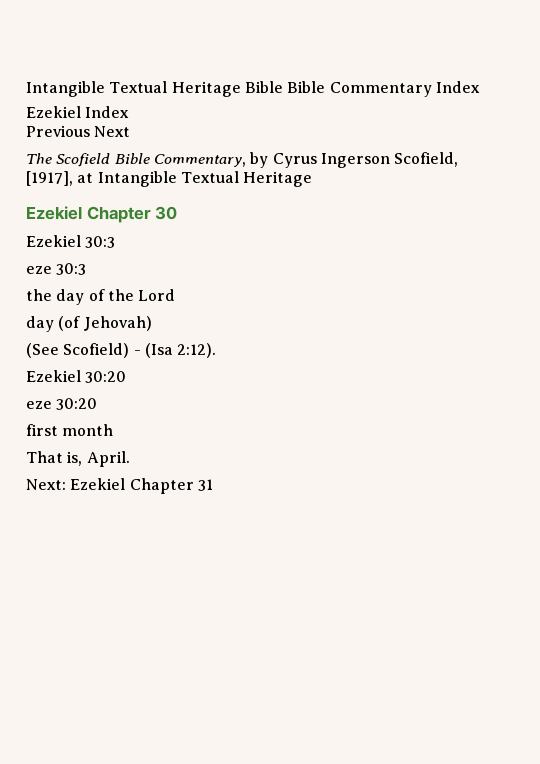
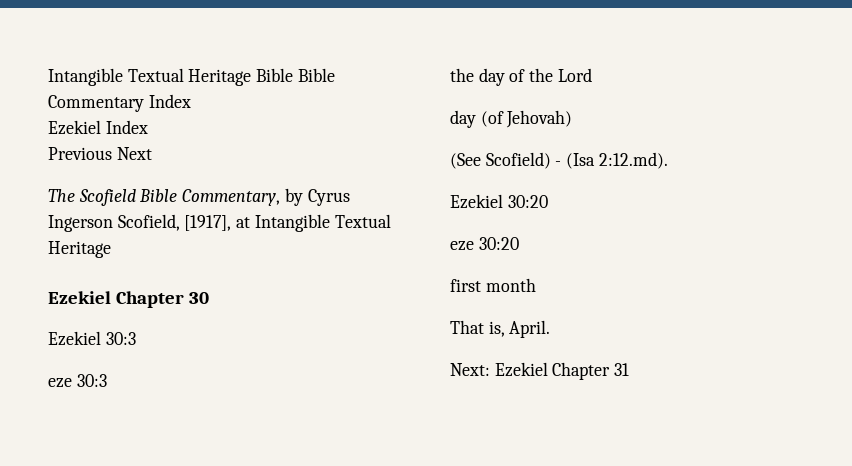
- (See Scofield) - (Isa 2:12).
+ (See Scofield) - (Isa 2:12.md).

